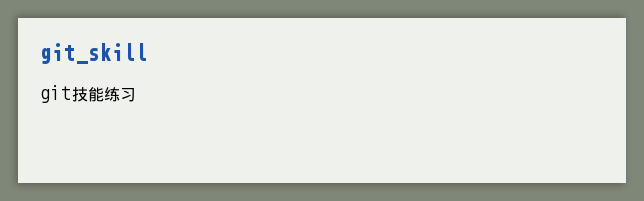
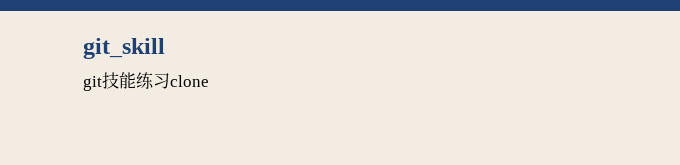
- git技能练习
+ git技能练习clone

